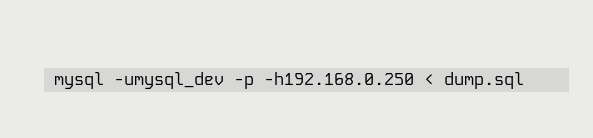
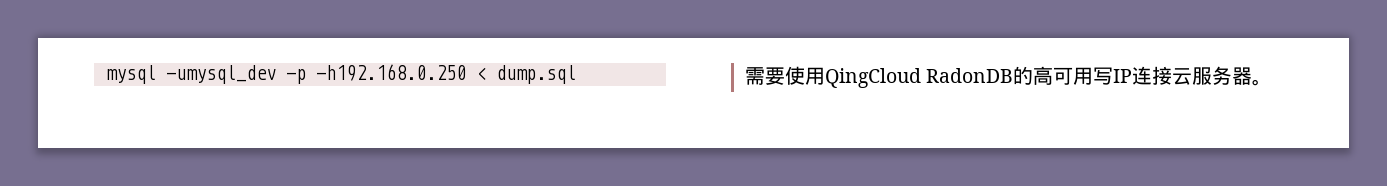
+ 需要使用QingCloud RadonDB的高可用写IP连接云服务器。

